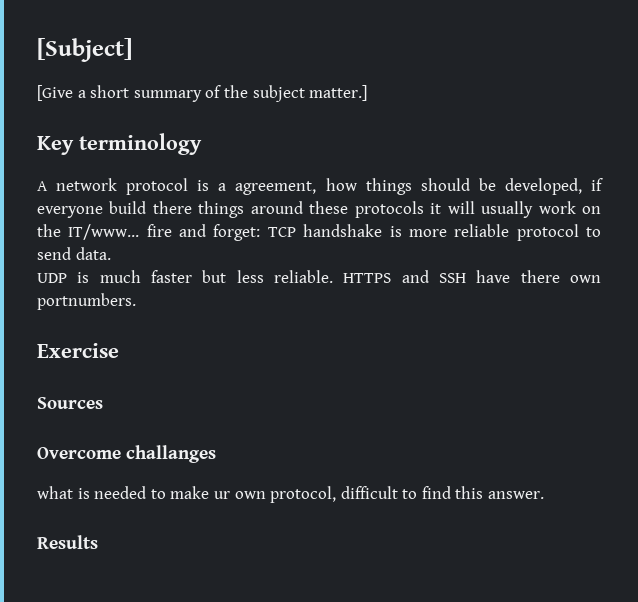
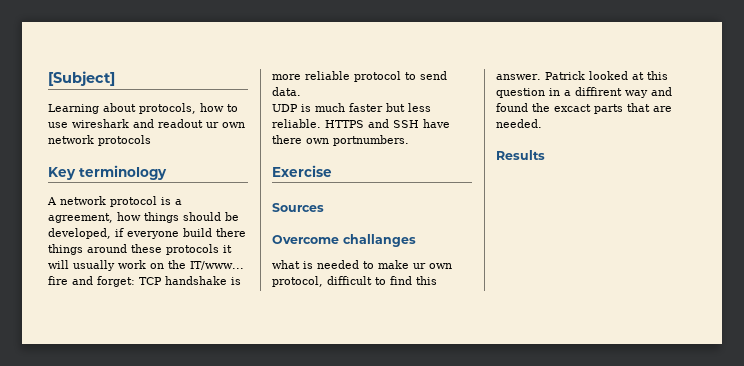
- [Give a short summary of the subject matter.]
+ Learning about protocols, how to use wireshark and readout ur own network protocols
+ Patrick looked at this question in a diffirent way and found the excact parts that are needed.

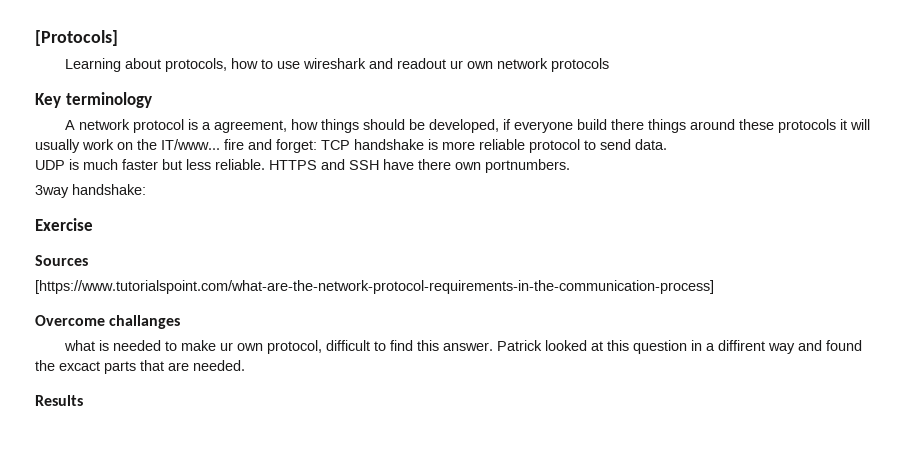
- [Subject]
+ [Protocols]
+ 3way handshake:
+ [https://www.tutorialspoint.com/what-are-the-network-protocol-requirements-in-the-communication-process]

